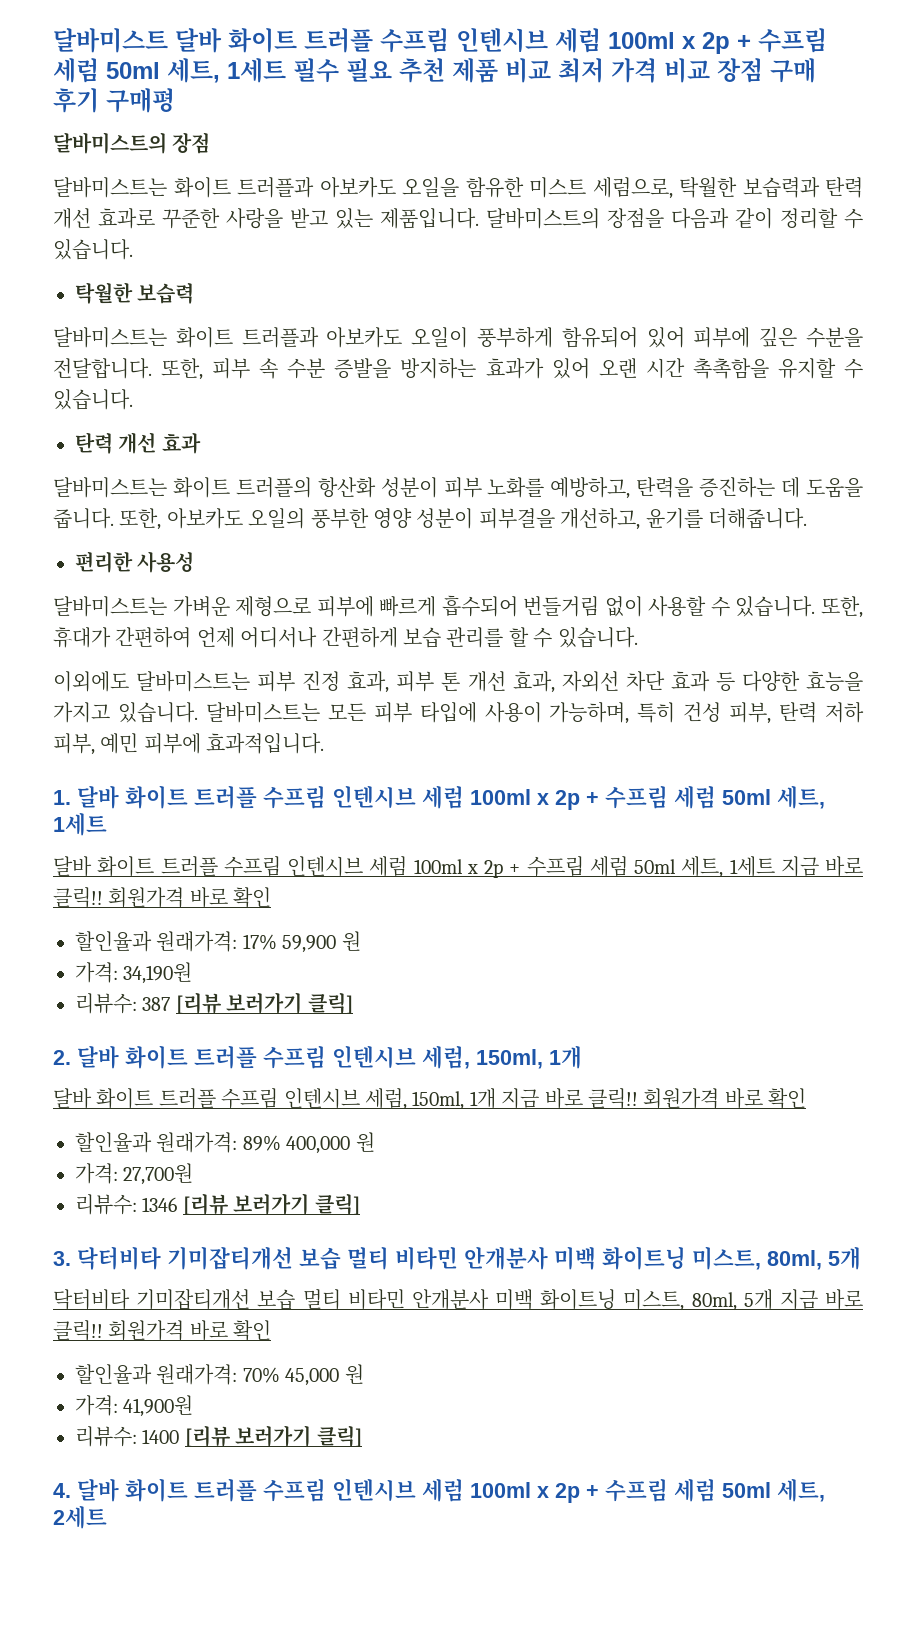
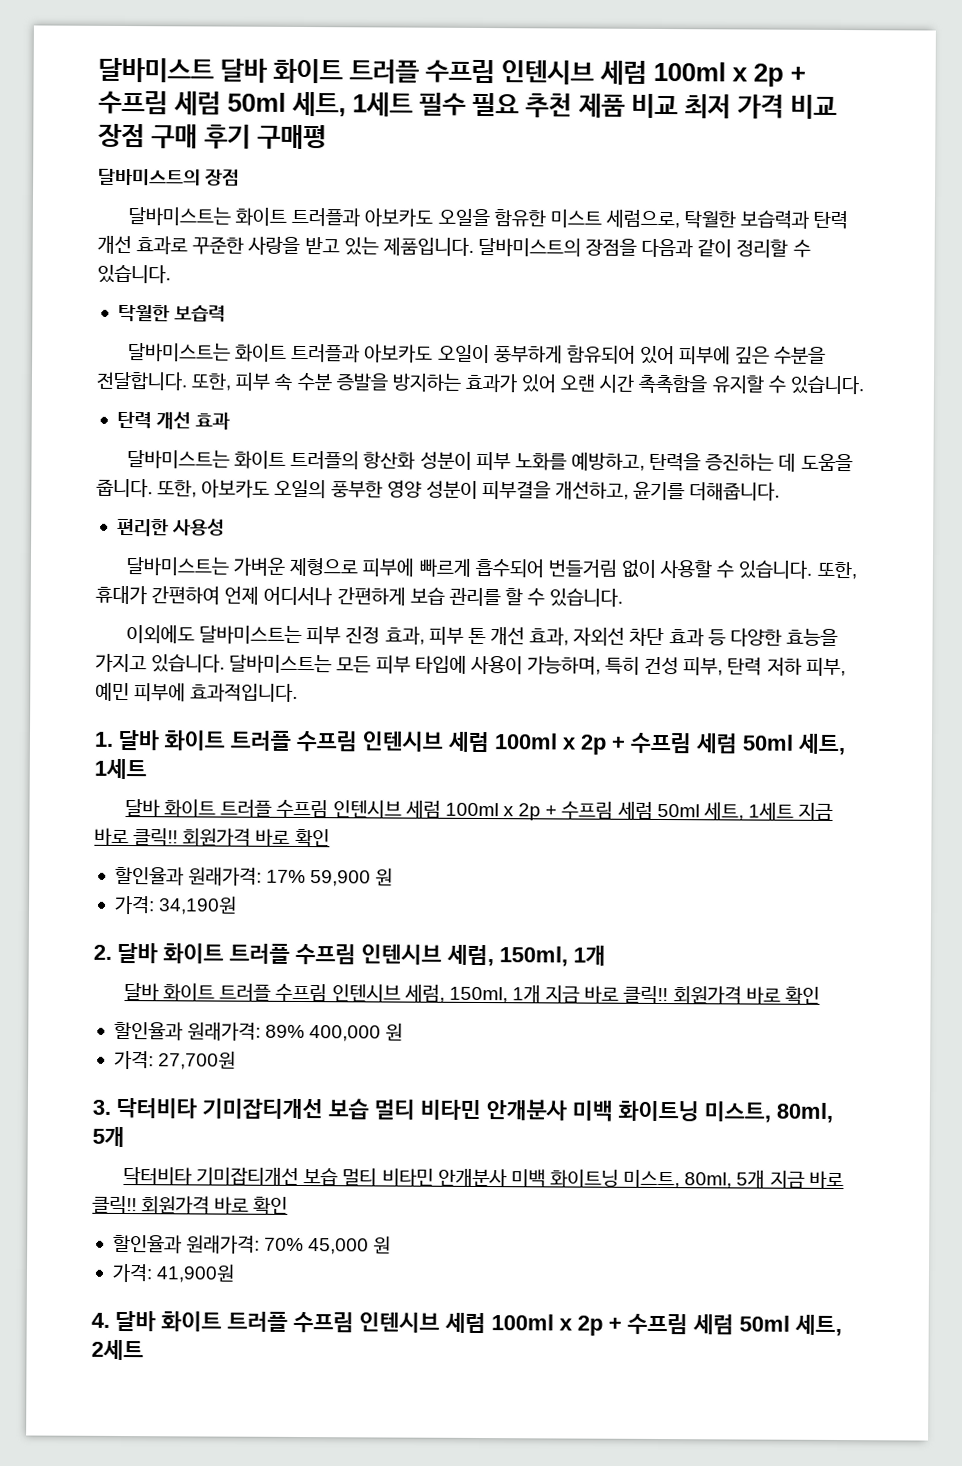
- 리뷰수: 387 [리뷰 보러가기 클릭]
- 리뷰수: 1346 [리뷰 보러가기 클릭]
- 리뷰수: 1400 [리뷰 보러가기 클릭]

